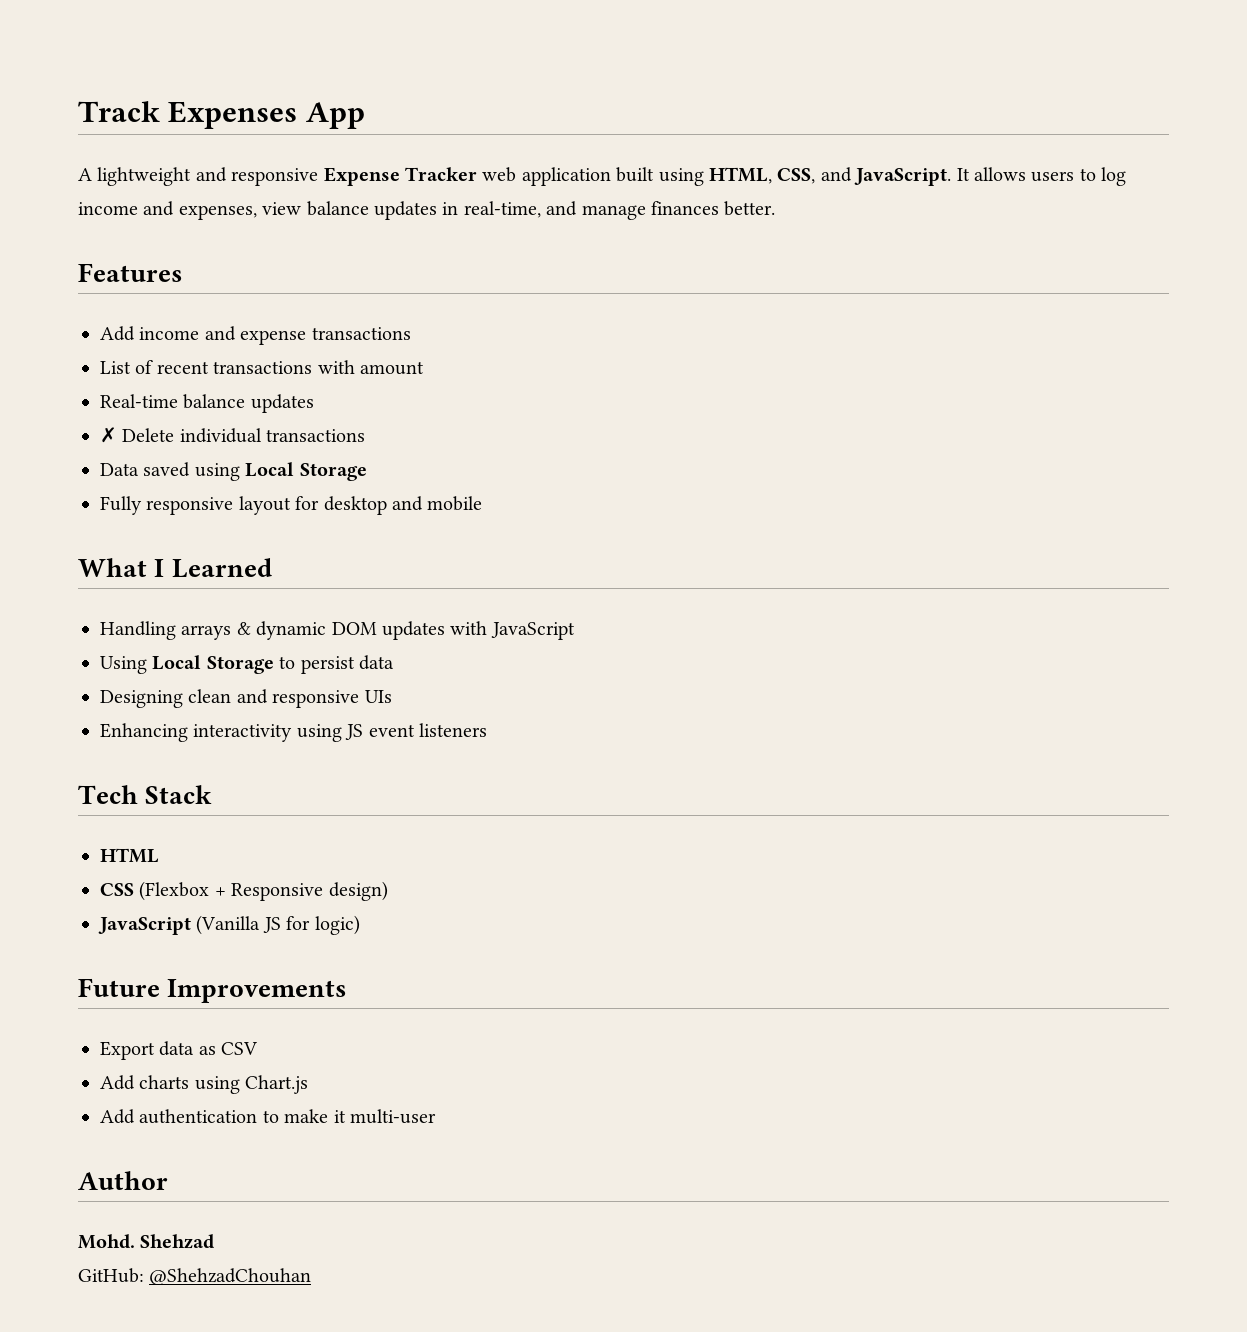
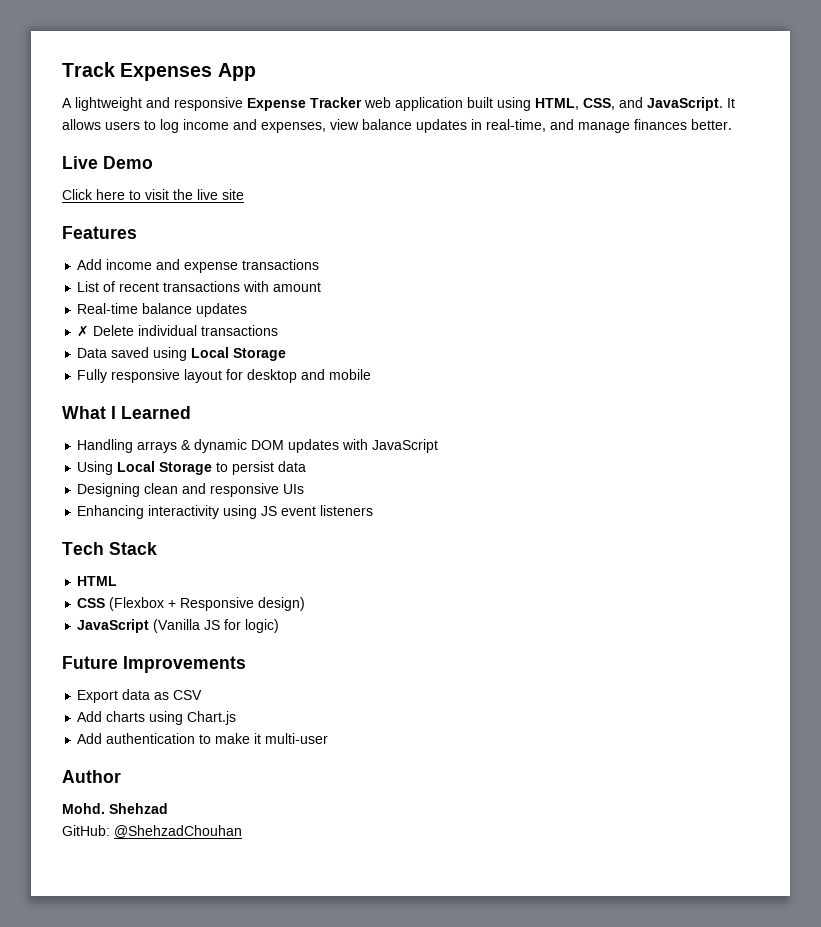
+ Live Demo
+ Click here to visit the live site

